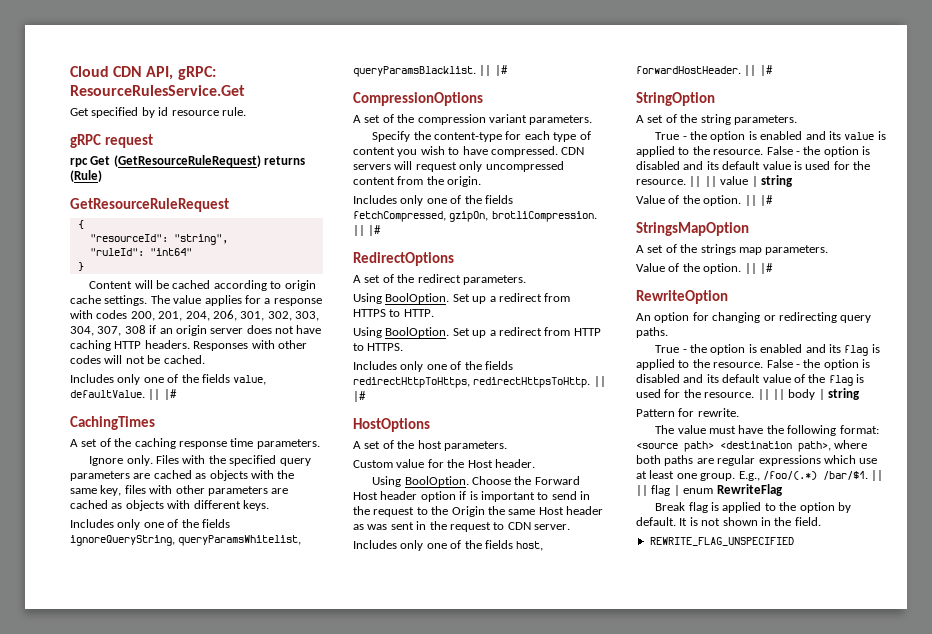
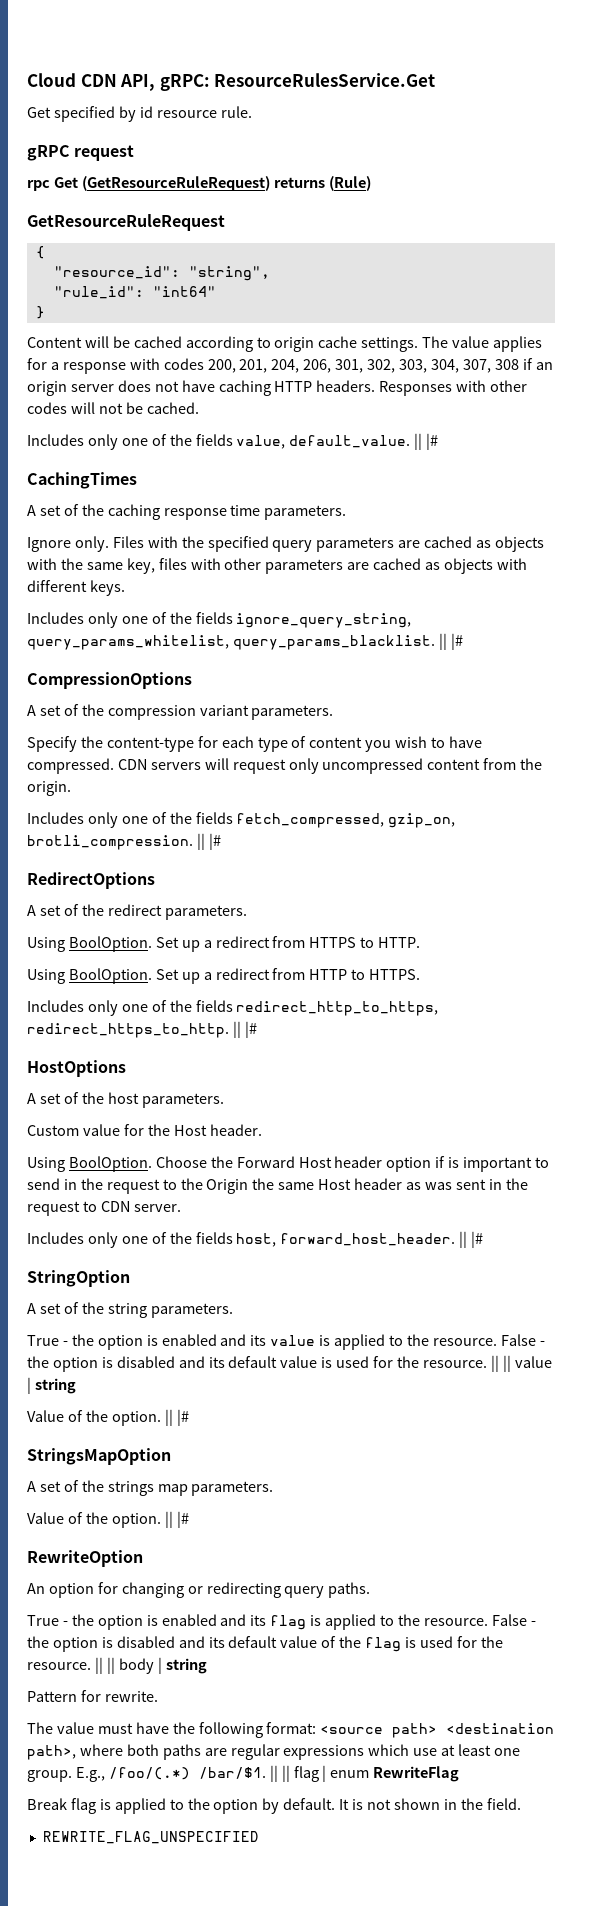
- "resourceId": "string",
+ "resource_id": "string",
- "ruleId": "int64"
+ "rule_id": "int64"
- Includes only one of the fields value, defaultValue.
+ Includes only one of the fields value, default_value.
- Includes only one of the fields ignoreQueryString, queryParamsWhitelist, queryParamsBlacklist.
+ Includes only one of the fields ignore_query_string, query_params_whitelist, query_params_blacklist.
- Includes only one of the fields fetchCompressed, gzipOn, brotliCompression.
+ Includes only one of the fields fetch_compressed, gzip_on, brotli_compression.
- Includes only one of the fields redirectHttpToHttps, redirectHttpsToHttp.
+ Includes only one of the fields redirect_http_to_https, redirect_https_to_http.
- Includes only one of the fields host, forwardHostHeader.
+ Includes only one of the fields host, forward_host_header.

